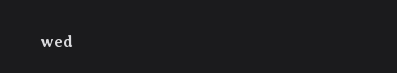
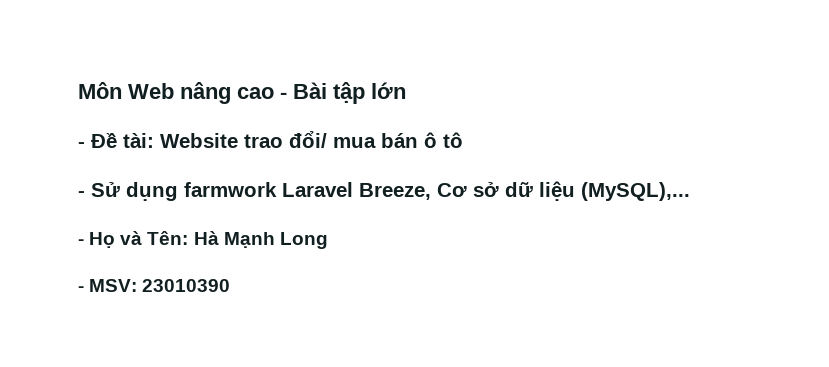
- wed
+ Môn Web nâng cao - Bài tập lớn
+ - Đề tài: Website trao đổi/ mua bán ô tô
+ - Sử dụng farmwork Laravel Breeze, Cơ sở dữ liệu (MySQL),...
+ - Họ và Tên: Hà Mạnh Long
+ - MSV: 23010390

